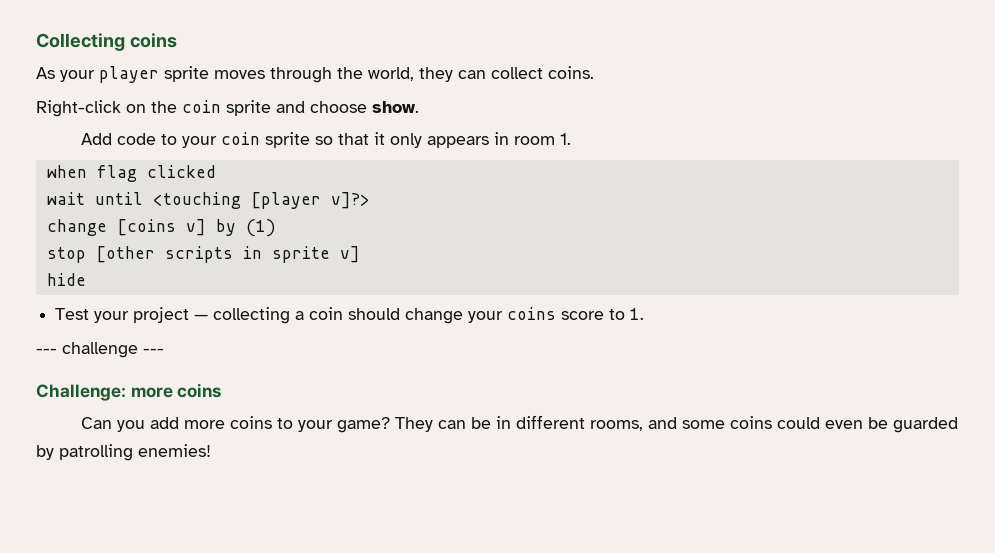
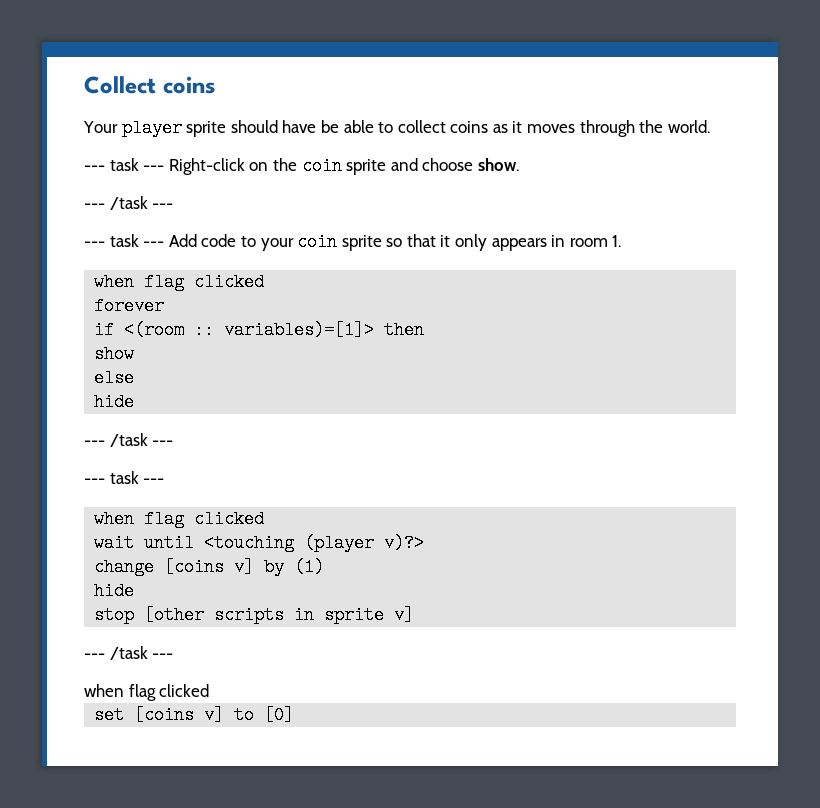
- Collecting coins
- As your player sprite moves through the world, they can collect coins.
- Right-click on the coin sprite and choose show.
- Add code to your coin sprite so that it only appears in room 1.
+ Collect coins
+ Your player sprite should have be able to collect coins as it moves through the world.
+ --- task --- Right-click on the coin sprite and choose show.
+ --- /task ---
+ --- task --- Add code to your coin sprite so that it only appears in room 1.
+ forever
+ if <(room :: variables)=[1]> then
+ show
+ else
+ hide
+ --- /task ---
+ --- task ---
+ when flag clicked
- wait until <touching [player v]?>
+ wait until <touching (player v)?>
  change [coins v] by (1)
+ hide
  stop [other scripts in sprite v]
- hide
- Test your project — collecting a coin should change your coins score to 1.
- --- challenge ---
- Challenge: more coins
- Can you add more coins to your game? They can be in different rooms, and some coins could even be guarded by patrolling enemies!
+ --- /task ---
+ when flag clicked
+ set [coins v] to [0]

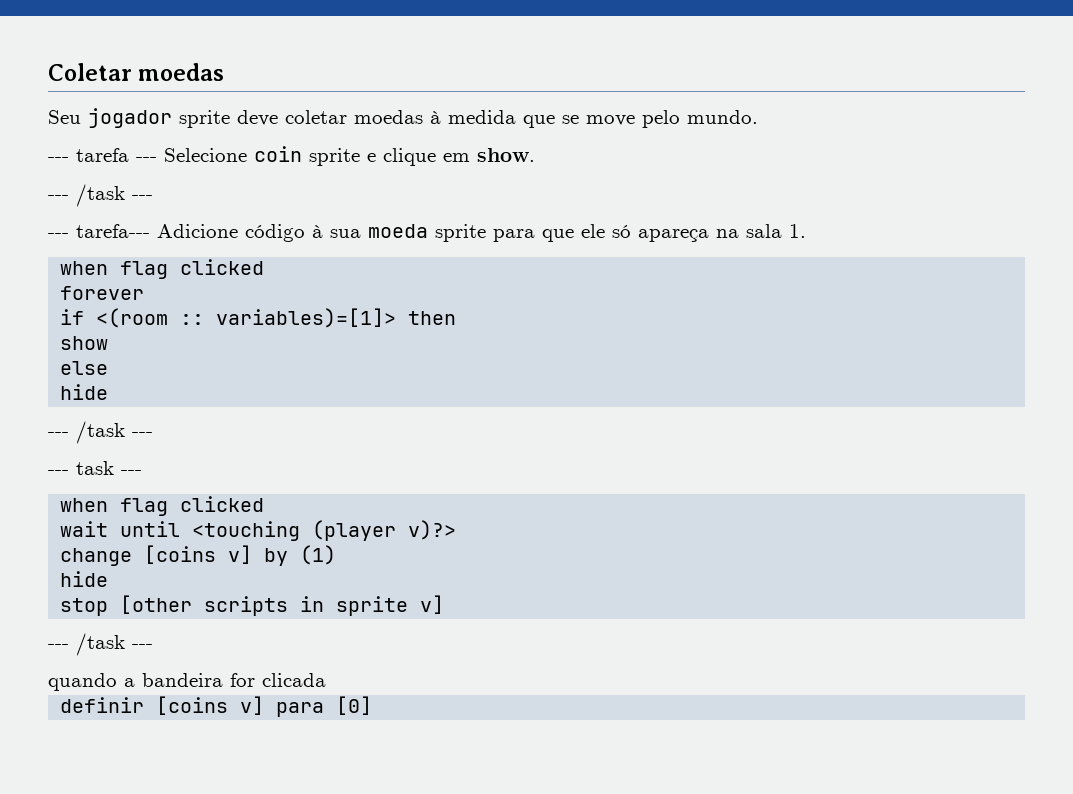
- Collect coins
- Your player sprite should have be able to collect coins as it moves through the world.
- --- task --- Right-click on the coin sprite and choose show.
+ Coletar moedas
+ Seu jogador sprite deve coletar moedas à medida que se move pelo mundo.
+ --- tarefa --- Selecione coin sprite e clique em show.
- --- task --- Add code to your coin sprite so that it only appears in room 1.
+ --- tarefa--- Adicione código à sua moeda sprite para que ele só apareça na sala 1.
  stop [other scripts in sprite v]
  --- /task ---
- when flag clicked
- set [coins v] to [0]
+ quando a bandeira for clicada
+ definir [coins v] para [0]

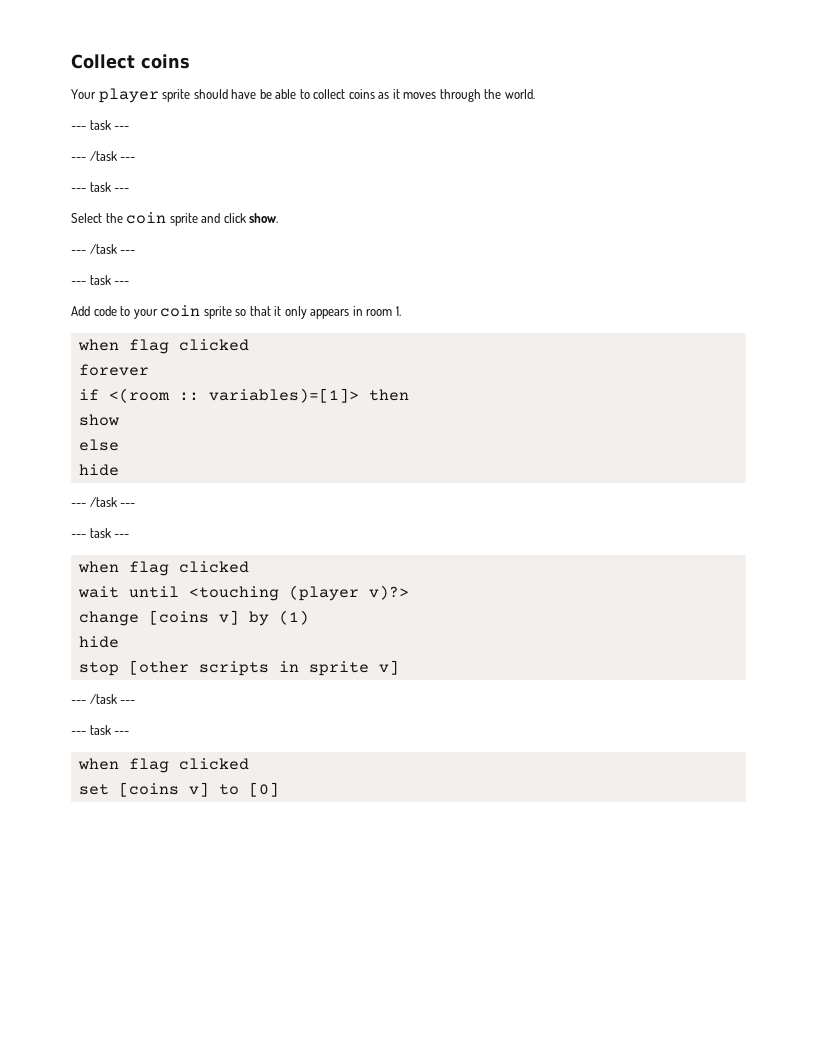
- Coletar moedas
- Seu jogador sprite deve coletar moedas à medida que se move pelo mundo.
- --- tarefa --- Selecione coin sprite e clique em show.
+ Collect coins
+ Your player sprite should have be able to collect coins as it moves through the world.
+ --- task ---
  --- /task ---
- --- tarefa--- Adicione código à sua moeda sprite para que ele só apareça na sala 1.
+ --- task ---
+ Select the coin sprite and click show.
+ --- /task ---
+ --- task ---
+ Add code to your coin sprite so that it only appears in room 1.
  stop [other scripts in sprite v]
  --- /task ---
- quando a bandeira for clicada
- definir [coins v] para [0]
+ --- task ---
+ when flag clicked
+ set [coins v] to [0]

